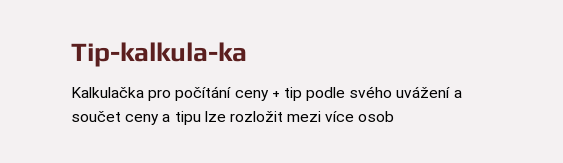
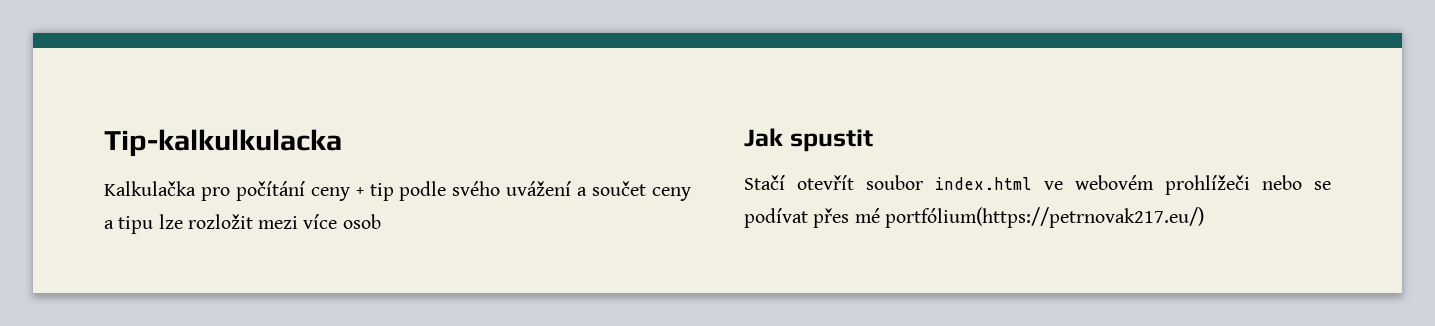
- Tip-kalkula-ka
+ Tip-kalkulkulacka
+ Jak spustit
+ Stačí otevřít soubor index.html ve webovém prohlížeči nebo se podívat přes mé portfólium(https://petrnovak217.eu/)

